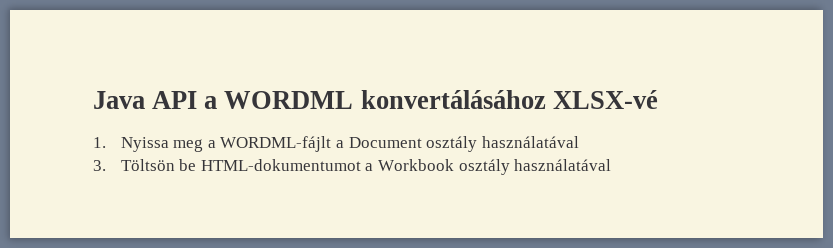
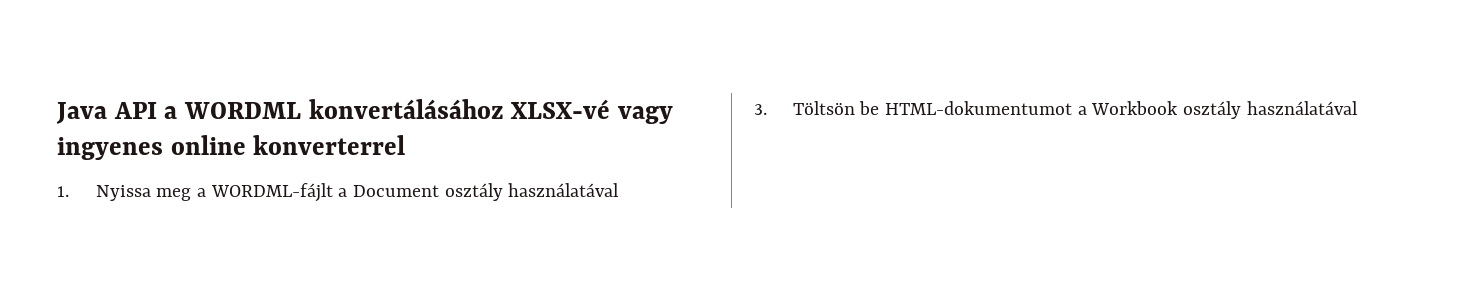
- Java API a WORDML konvertálásához XLSX-vé
+ Java API a WORDML konvertálásához XLSX-vé vagy ingyenes online konverterrel

